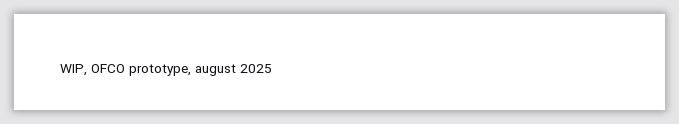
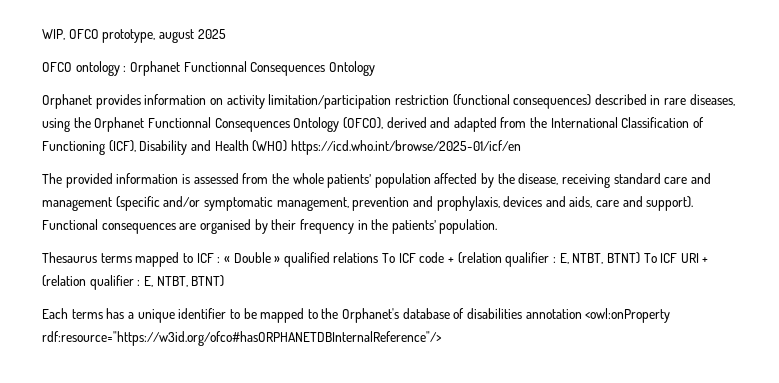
+ OFCO ontology : Orphanet Functionnal Consequences Ontology
+ Orphanet provides information on activity limitation/participation restriction (functional consequences) described in rare diseases, using the Orphanet Functionnal Consequences Ontology (OFCO), derived and adapted from the International Classification of Functioning (ICF), Disability and Health (WHO) https://icd.who.int/browse/2025-01/icf/en
+ The provided information is assessed from the whole patients’ population affected by the disease, receiving standard care and management (specific and/or symptomatic management, prevention and prophylaxis, devices and aids, care and support). Functional consequences are organised by their frequency in the patients’ population.
+ Thesaurus terms mapped to ICF : « Double » qualified relations To ICF code + (relation qualifier : E, NTBT, BTNT) To ICF URI + (relation qualifier : E, NTBT, BTNT)
+ Each terms has a unique identifier to be mapped to the Orphanet's database of disabilities annotation <owl:onProperty rdf:resource="https://w3id.org/ofco#hasORPHANETDBInternalReference"/>

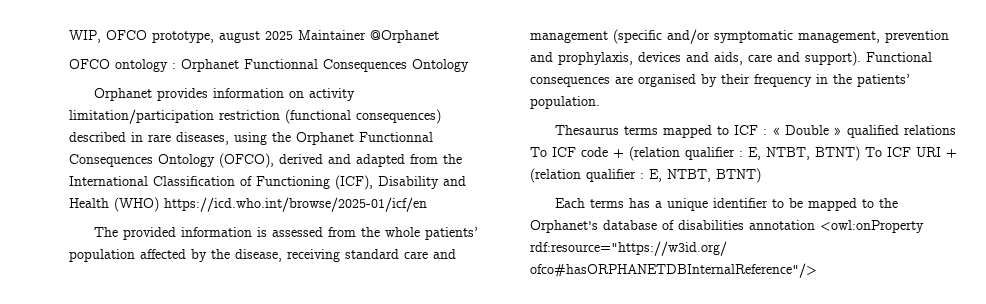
- WIP, OFCO prototype, august 2025
+ WIP, OFCO prototype, august 2025 Maintainer @Orphanet

